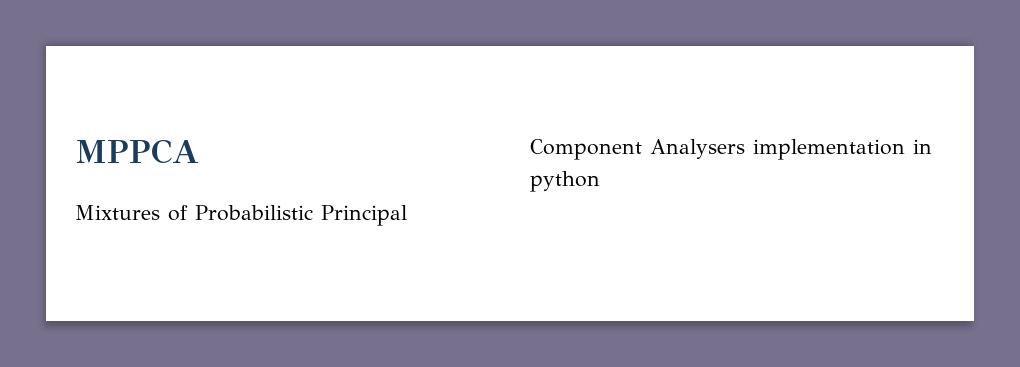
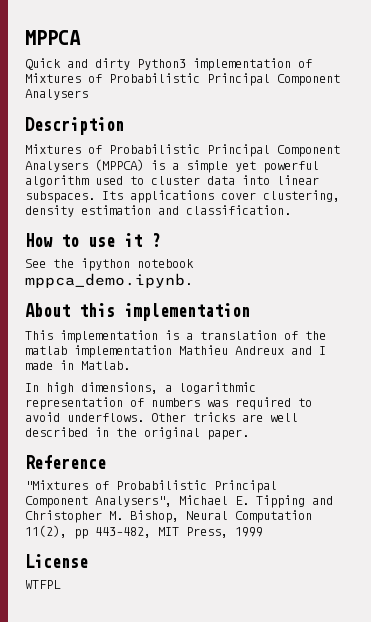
- Mixtures of Probabilistic Principal Component Analysers implementation in python
+ Quick and dirty Python3 implementation of Mixtures of Probabilistic Principal Component Analysers
+ Description
+ Mixtures of Probabilistic Principal Component Analysers (MPPCA) is a simple yet powerful algorithm used to cluster data into linear subspaces. Its applications cover clustering, density estimation and classification.
+ How to use it ?
+ See the ipython notebook mppca_demo.ipynb.
+ About this implementation
+ This implementation is a translation of the matlab implementation Mathieu Andreux and I made in Matlab.
+ In high dimensions, a logarithmic representation of numbers was required to avoid underflows. Other tricks are well described in the original paper.
+ Reference
+ "Mixtures of Probabilistic Principal Component Analysers", Michael E. Tipping and Christopher M. Bishop, Neural Computation 11(2), pp 443–482, MIT Press, 1999
+ License
+ WTFPL

